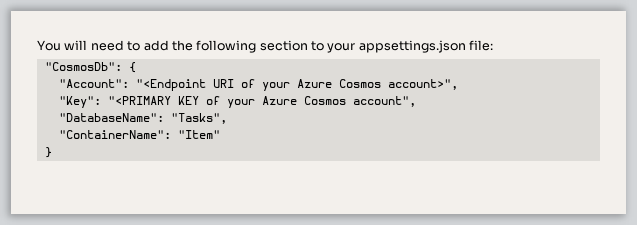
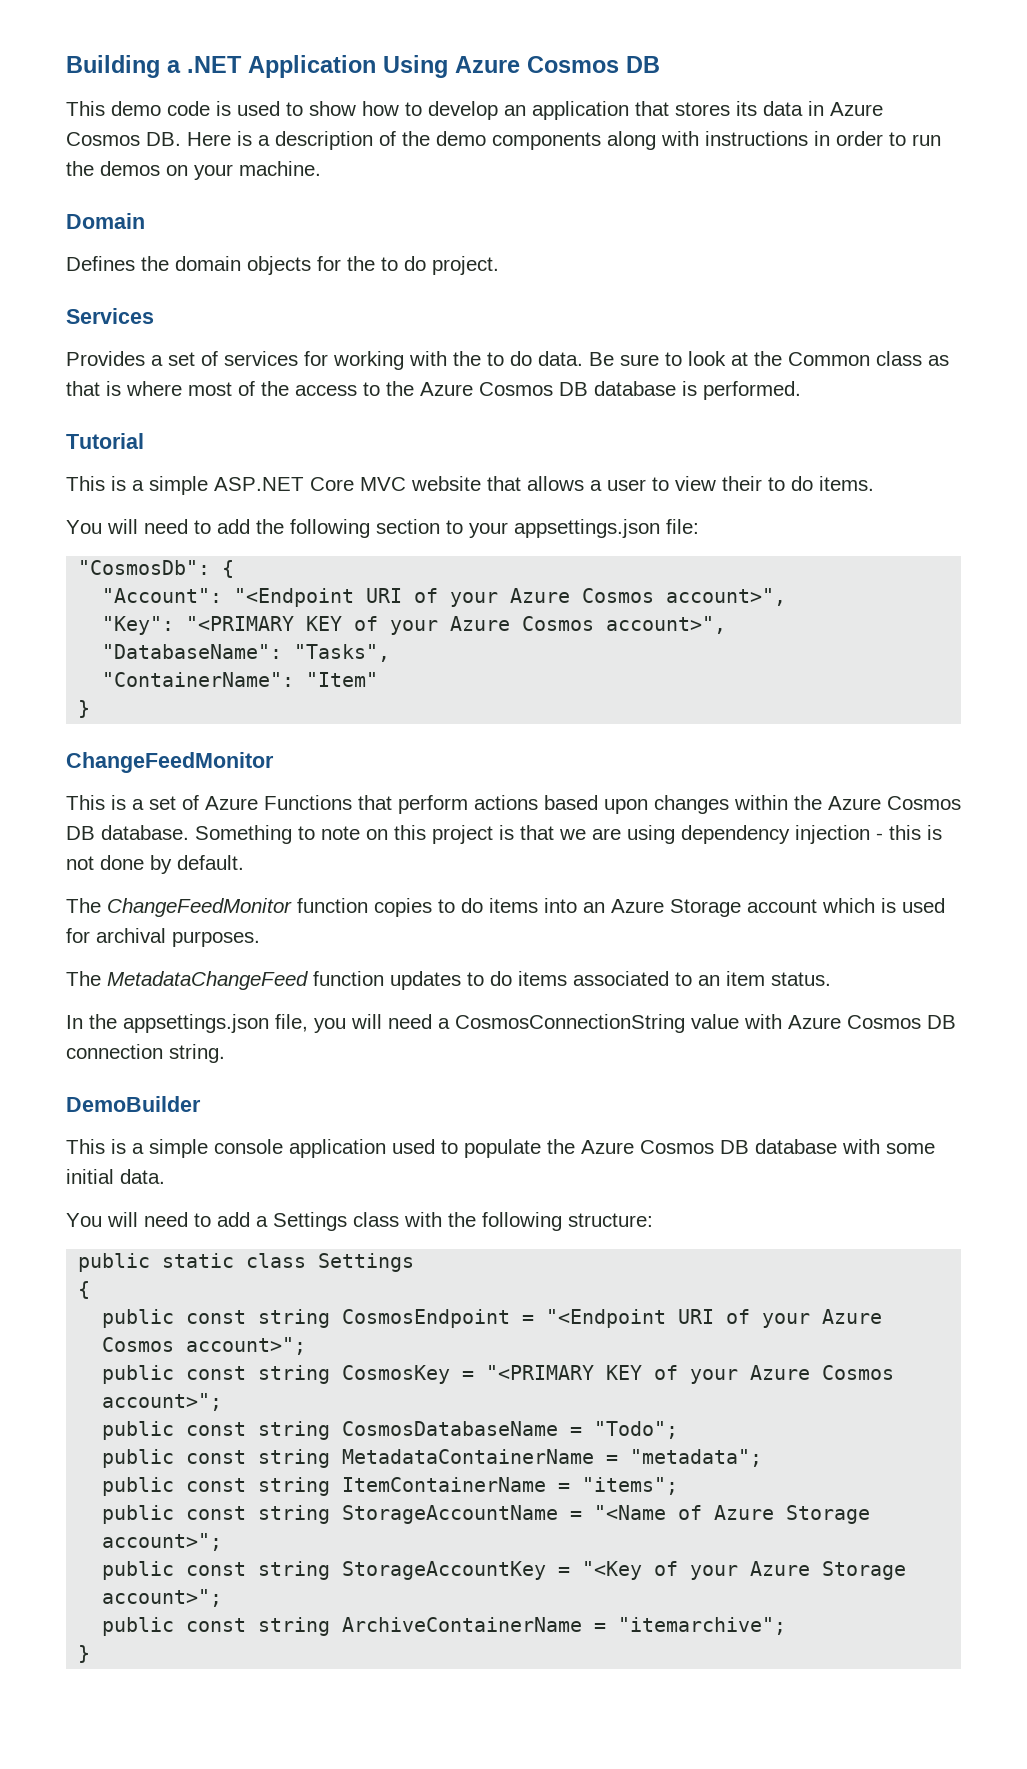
+ Building a .NET Application Using Azure Cosmos DB
+ This demo code is used to show how to develop an application that stores its data in Azure Cosmos DB. Here is a description of the demo components along with instructions in order to run the demos on your machine.
+ Domain
+ Defines the domain objects for the to do project.
+ Services
+ Provides a set of services for working with the to do data. Be sure to look at the Common class as that is where most of the access to the Azure Cosmos DB database is performed.
+ Tutorial
+ This is a simple ASP.NET Core MVC website that allows a user to view their to do items.
- "Key": "<PRIMARY KEY of your Azure Cosmos account",
+ "Key": "<PRIMARY KEY of your Azure Cosmos account>",
  "ContainerName": "Item"
+ }
+ ChangeFeedMonitor
+ This is a set of Azure Functions that perform actions based upon changes within the Azure Cosmos DB database. Something to note on this project is that we are using dependency injection - this is not done by default.
+ The ChangeFeedMonitor function copies to do items into an Azure Storage account which is used for archival purposes.
+ The MetadataChangeFeed function updates to do items associated to an item status.
+ In the appsettings.json file, you will need a CosmosConnectionString value with Azure Cosmos DB connection string.
+ DemoBuilder
+ This is a simple console application used to populate the Azure Cosmos DB database with some initial data.
+ You will need to add a Settings class with the following structure:
+ public static class Settings
+ {
+ public const string CosmosEndpoint = "<Endpoint URI of your Azure Cosmos account>";
+ public const string CosmosKey = "<PRIMARY KEY of your Azure Cosmos account>";
+ public const string CosmosDatabaseName = "Todo";
+ public const string MetadataContainerName = "metadata";
+ public const string ItemContainerName = "items";
+ public const string StorageAccountName = "<Name of Azure Storage account>";
+ public const string StorageAccountKey = "<Key of your Azure Storage account>";
+ public const string ArchiveContainerName = "itemarchive";

